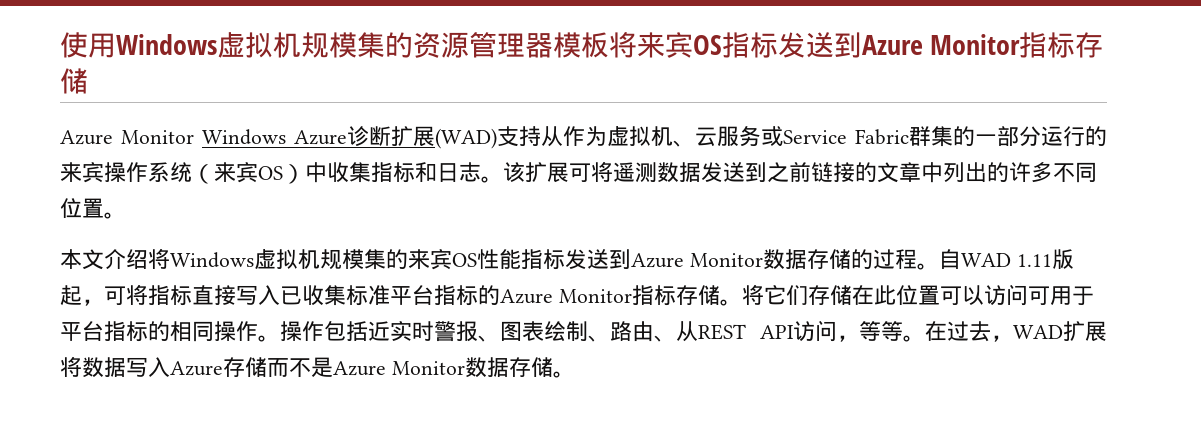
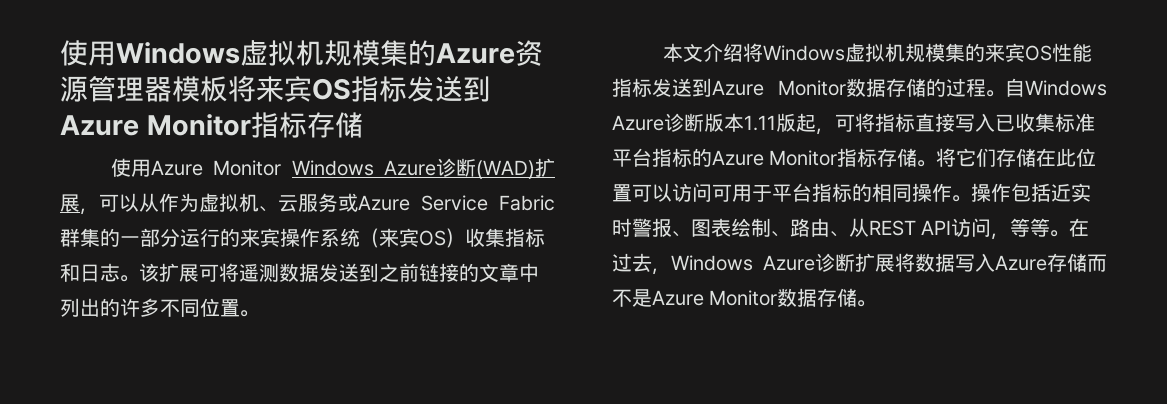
- 使用Windows虚拟机规模集的资源管理器模板将来宾OS指标发送到Azure Monitor指标存储
+ 使用Windows虚拟机规模集的Azure资源管理器模板将来宾OS指标发送到Azure Monitor指标存储
- Azure Monitor Windows Azure诊断扩展(WAD)支持从作为虚拟机、云服务或Service Fabric群集的一部分运行的来宾操作系统（来宾OS）中收集指标和日志。
+ 使用Azure Monitor Windows Azure诊断(WAD)扩展，可以从作为虚拟机、云服务或Azure Service Fabric群集的一部分运行的来宾操作系统（来宾OS）收集指标和日志。
- 自WAD 1.11版起，可将指标直接写入已收集标准平台指标的Azure Monitor指标存储。
+ 自Windows Azure诊断版本1.11版起，可将指标直接写入已收集标准平台指标的Azure Monitor指标存储。
- 在过去，WAD扩展将数据写入Azure存储而不是Azure Monitor数据存储。
+ 在过去，Windows Azure诊断扩展将数据写入Azure存储而不是Azure Monitor数据存储。

